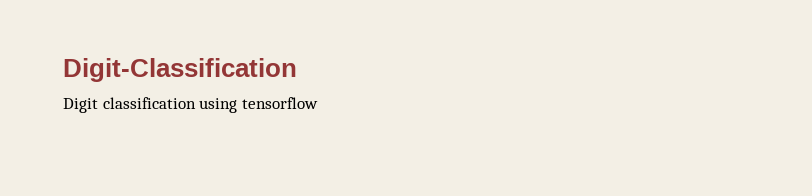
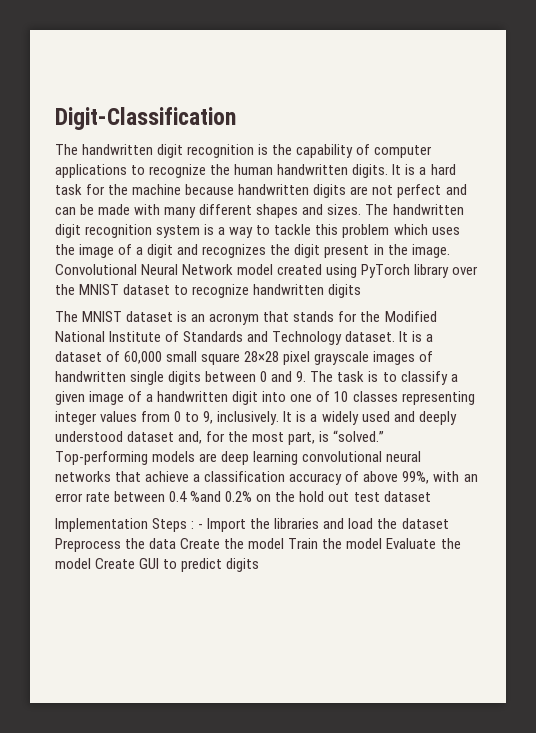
- Digit classification using tensorflow
+ The handwritten digit recognition is the capability of computer applications to recognize the human handwritten digits. It is a hard task for the machine because handwritten digits are not perfect and can be made with many different shapes and sizes. The handwritten digit recognition system is a way to tackle this problem which uses the image of a digit and recognizes the digit present in the image. Convolutional Neural Network model created using PyTorch library over the MNIST dataset to recognize handwritten digits
+ The MNIST dataset is an acronym that stands for the Modified National Institute of Standards and Technology dataset. It is a dataset of 60,000 small square 28×28 pixel grayscale images of handwritten single digits between 0 and 9. The task is to classify a given image of a handwritten digit into one of 10 classes representing integer values from 0 to 9, inclusively. It is a widely used and deeply understood dataset and, for the most part, is “solved.” Top-performing models are deep learning convolutional neural networks that achieve a classification accuracy of above 99%, with an error rate between 0.4 %and 0.2% on the hold out test dataset
+ Implementation Steps : - Import the libraries and load the dataset Preprocess the data Create the model Train the model Evaluate the model Create GUI to predict digits

